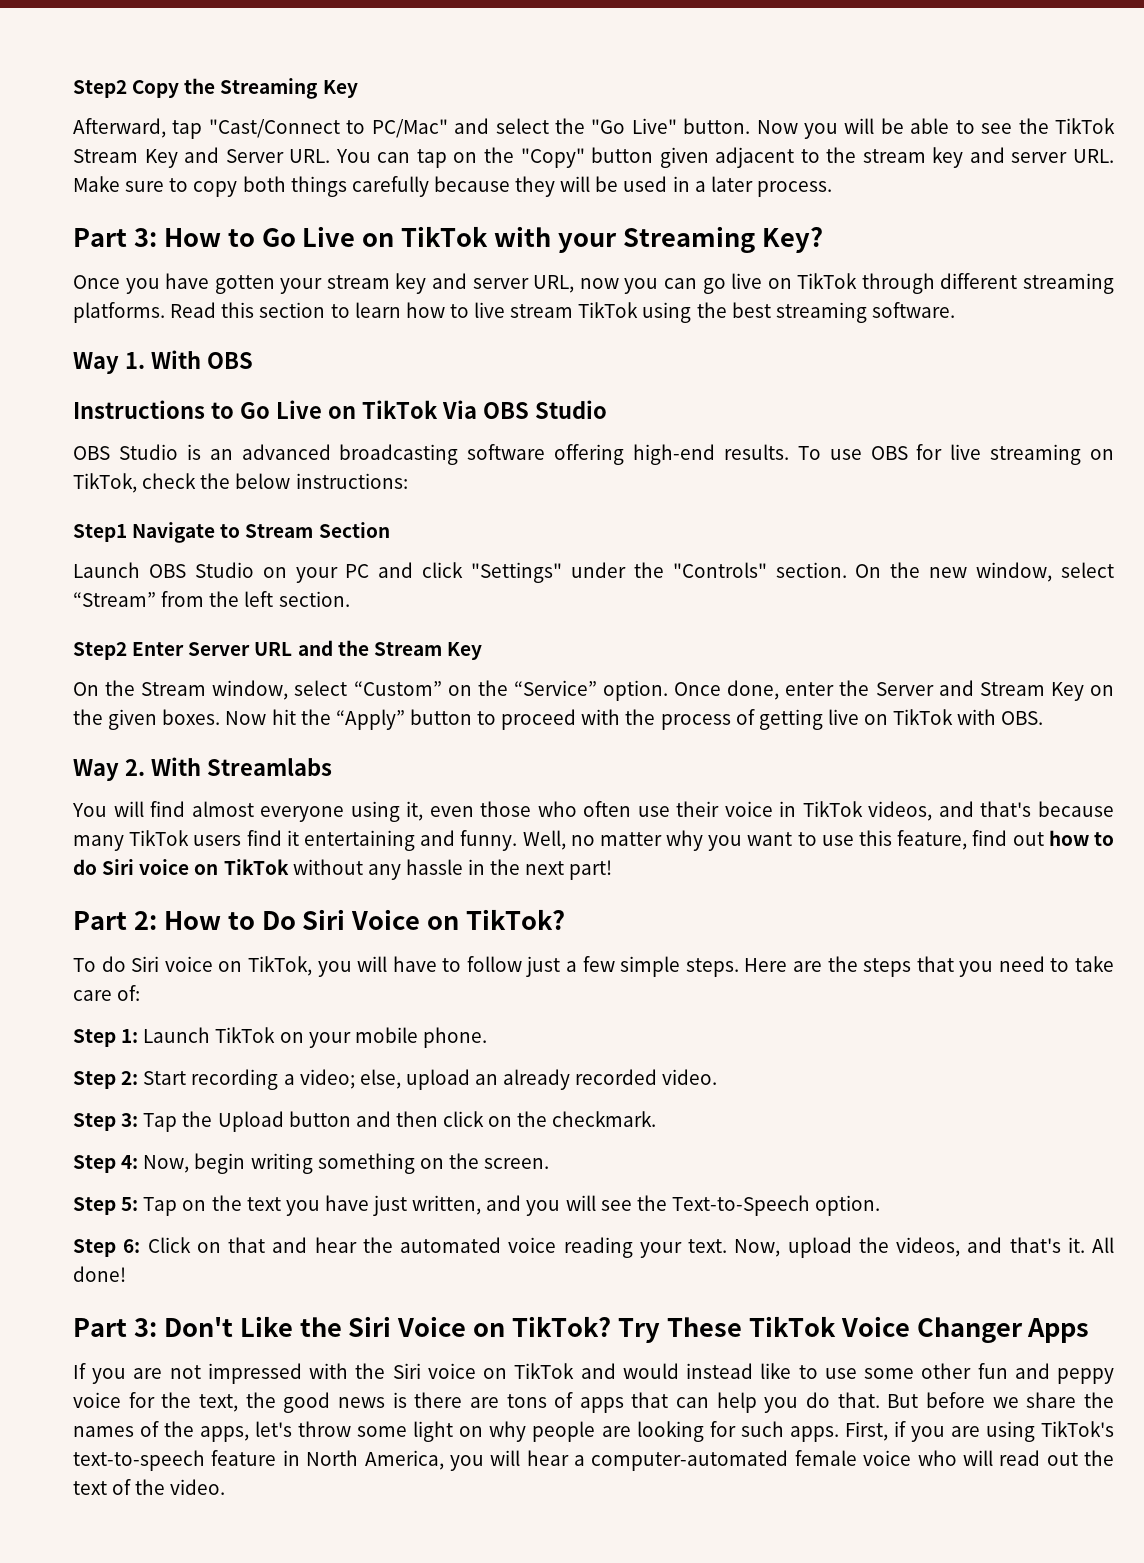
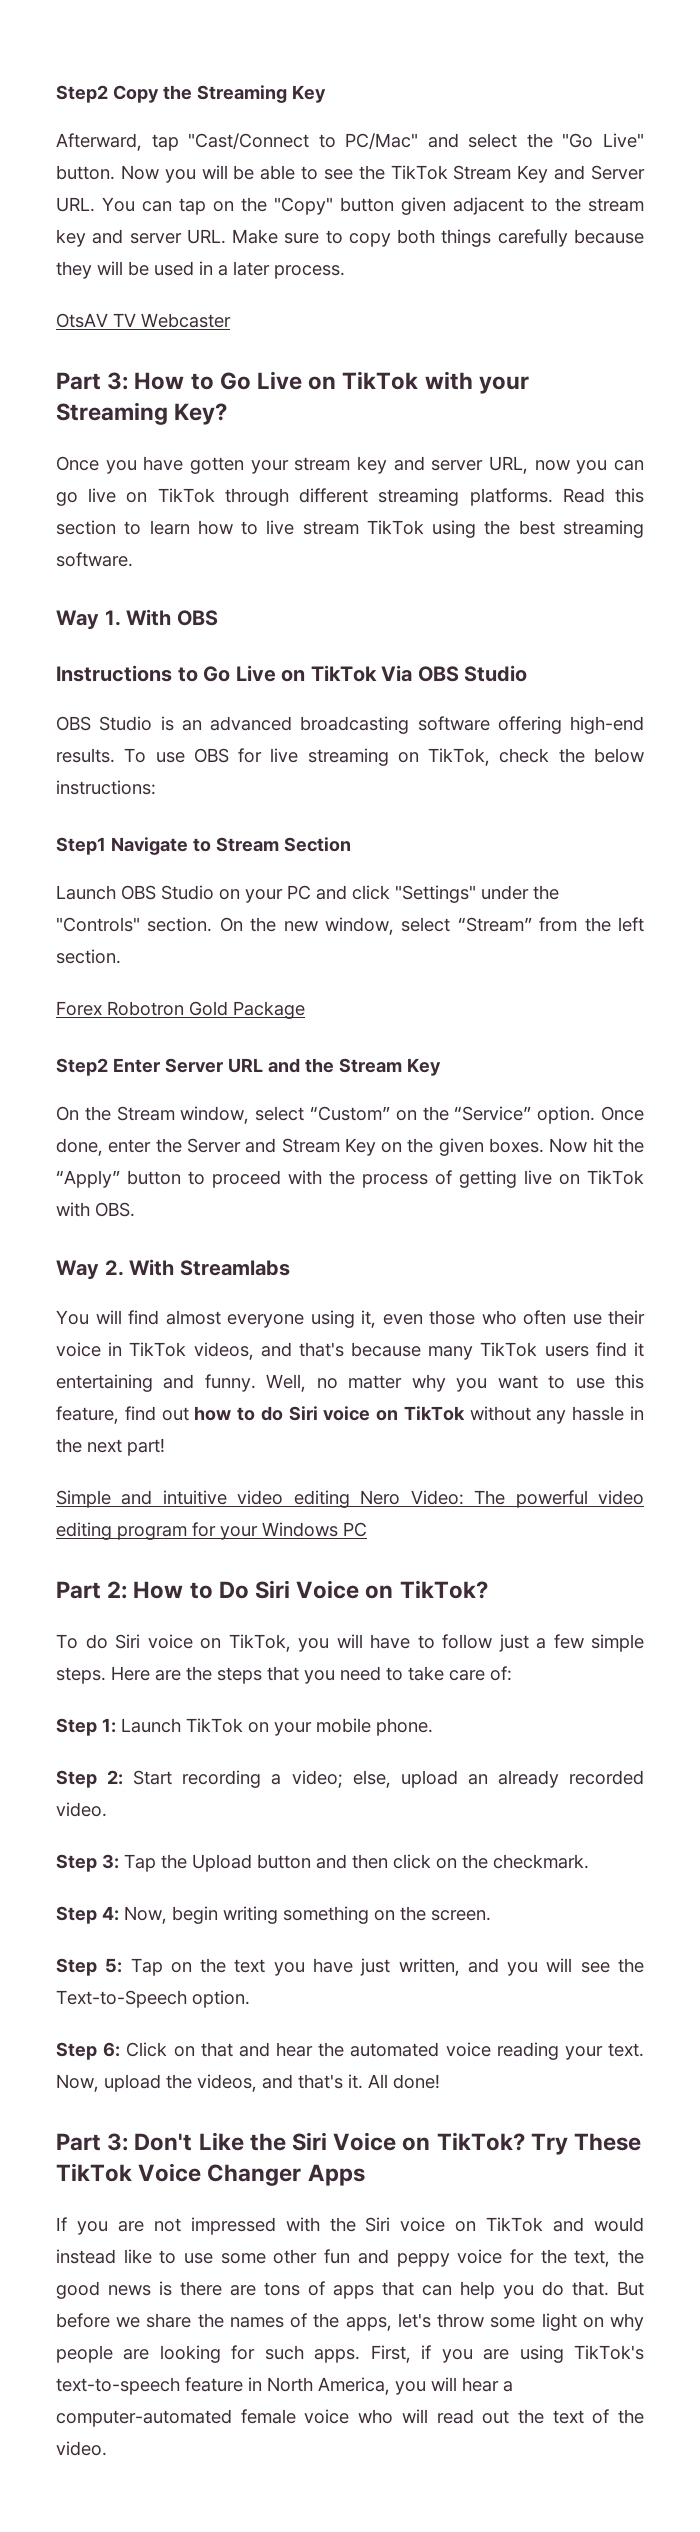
+ OtsAV TV Webcaster
+ Forex Robotron Gold Package
+ Simple and intuitive video editing Nero Video: The powerful video editing program for your Windows PC

